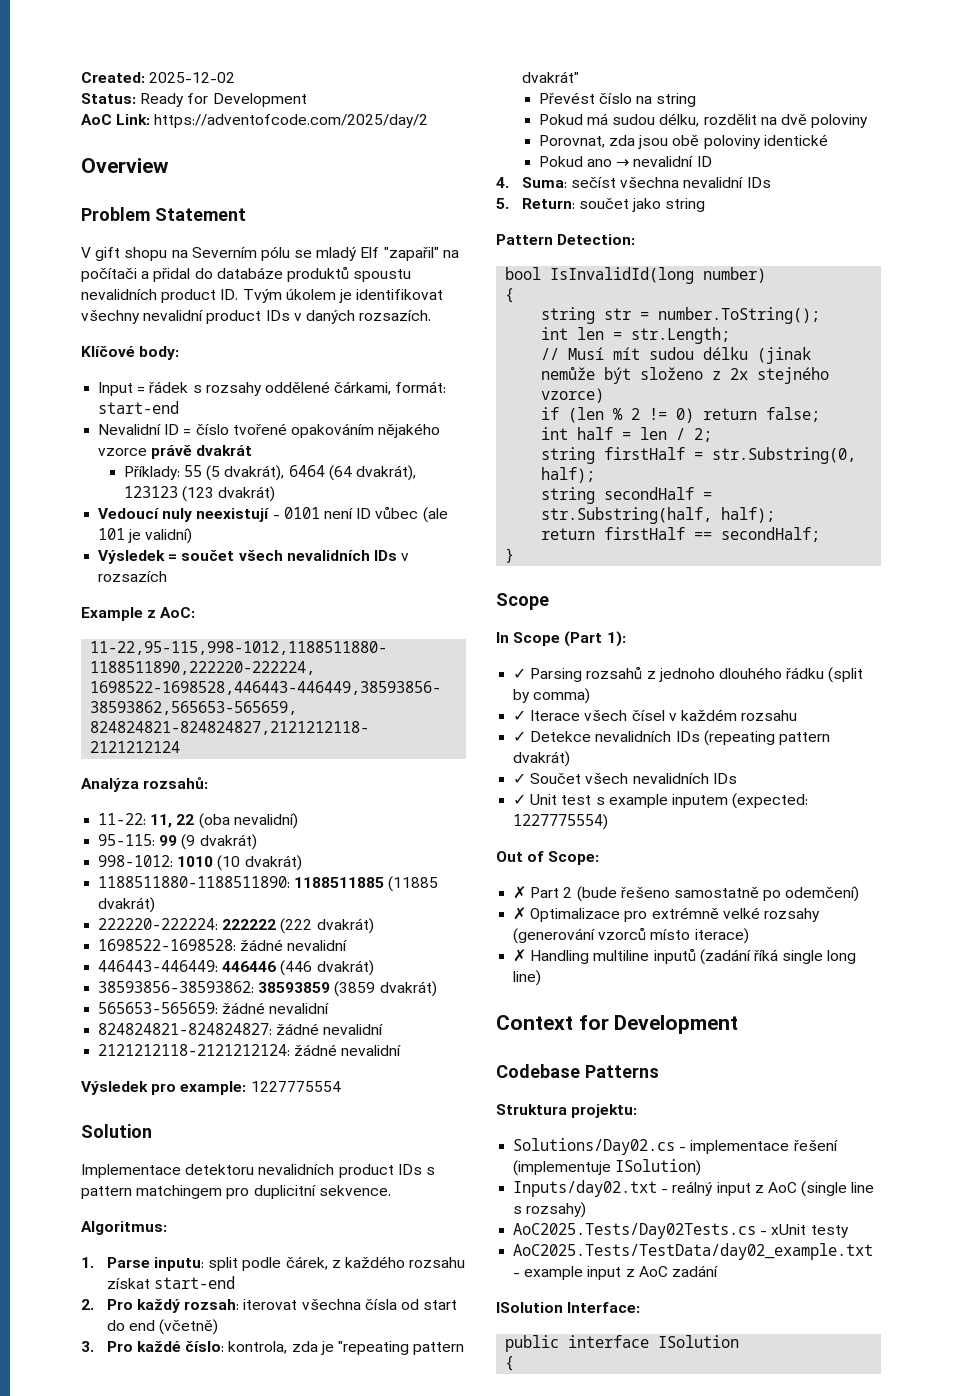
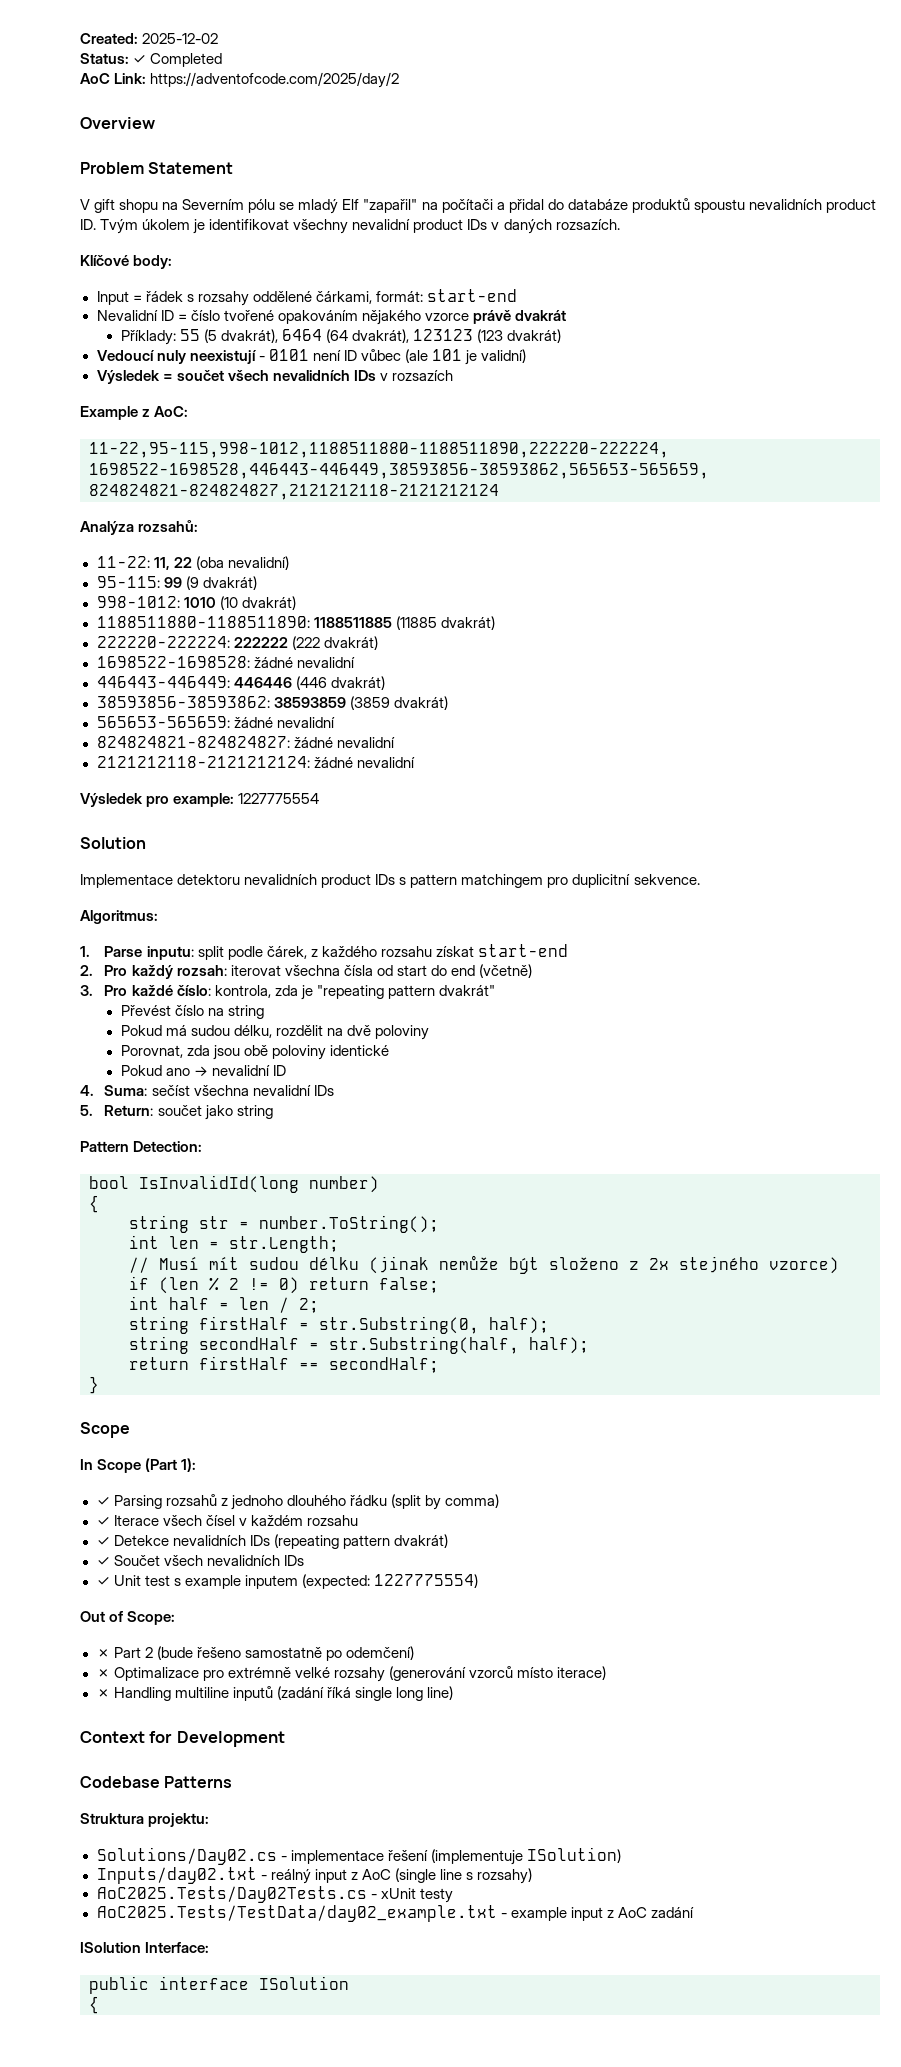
- Status: Ready for Development
+ Status: ✓ Completed

